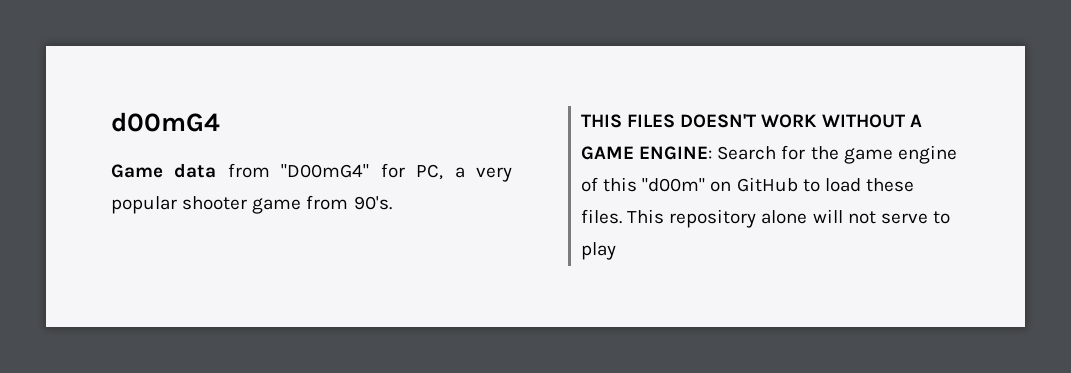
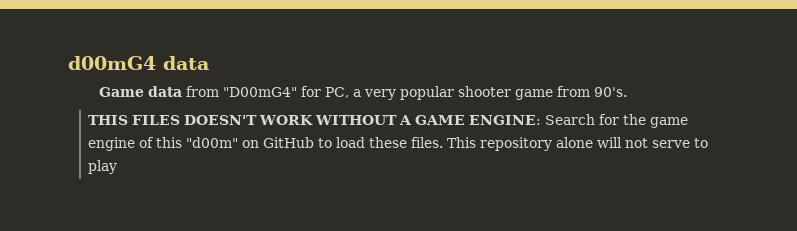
- d00mG4
+ d00mG4 data

